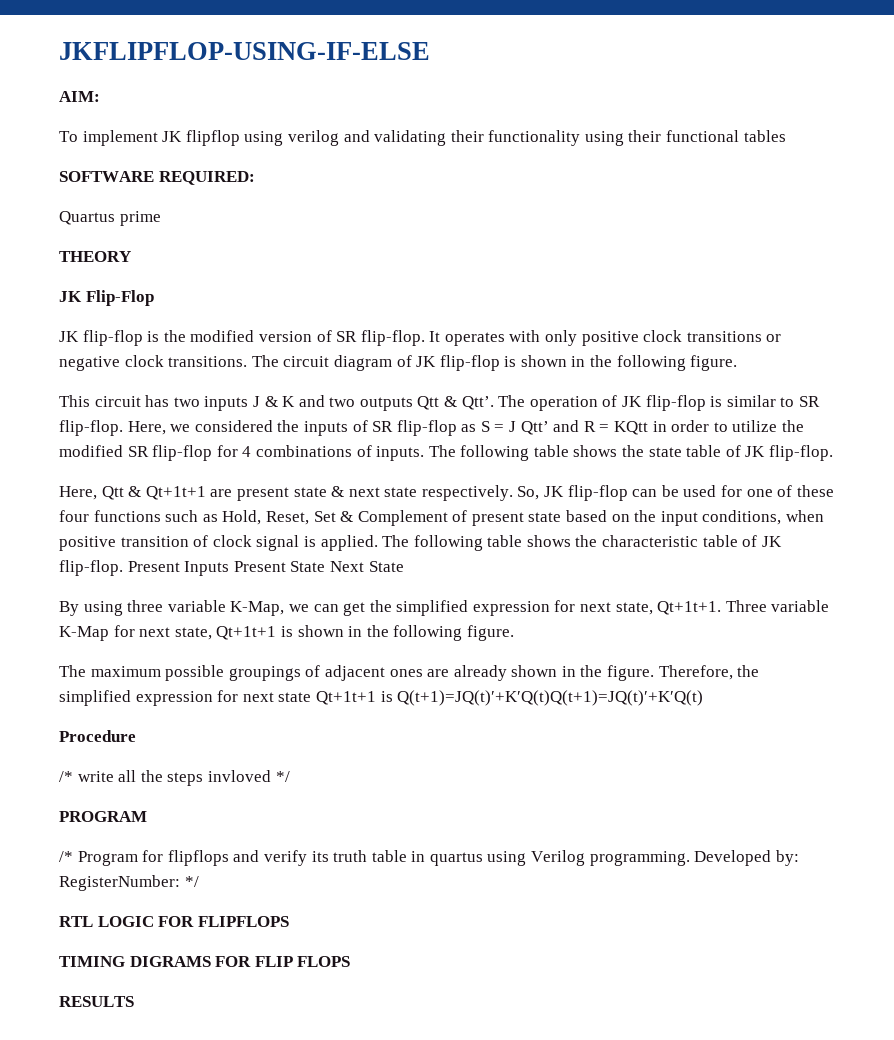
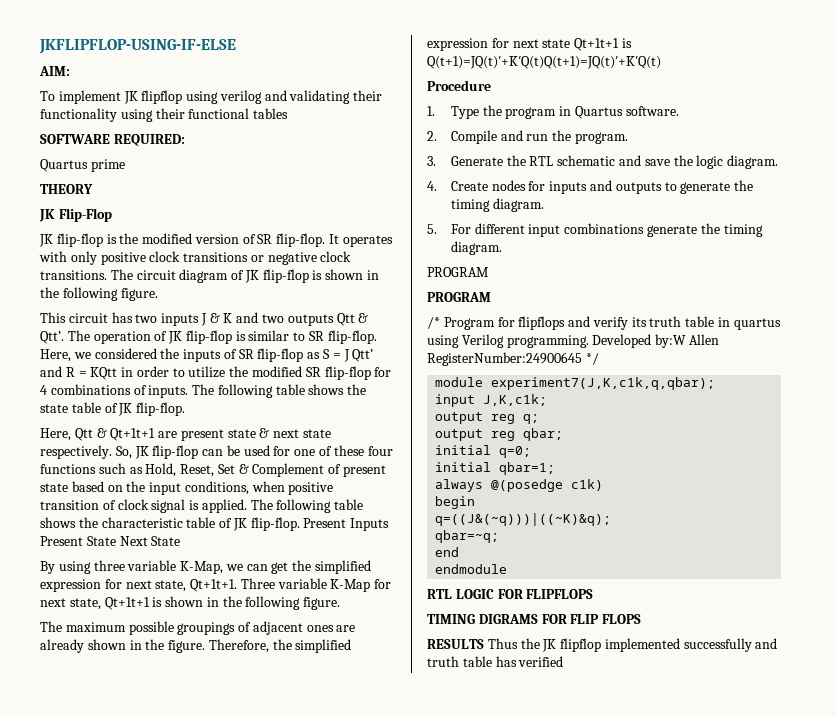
- /* write all the steps invloved */
+ 1. Type the program in Quartus software.
+ 2. Compile and run the program.
+ 3. Generate the RTL schematic and save the logic diagram.
+ 4. Create nodes for inputs and outputs to generate the timing diagram.
+ 5. For different input combinations generate the timing diagram.
+ PROGRAM
- Developed by: RegisterNumber: */
+ Developed by:W Allen RegisterNumber:24900645 */
+ module experiment7(J,K,c1k,q,qbar);
+ input J,K,c1k;
+ output reg q;
+ output reg qbar;
+ initial q=0;
+ initial qbar=1;
+ always @(posedge c1k)
+ begin
+ q=((J&(~q)))|((~K)&q);
+ qbar=~q;
+ end
+ endmodule
- RESULTS
+ RESULTS Thus the JK flipflop implemented successfully and truth table has verified

